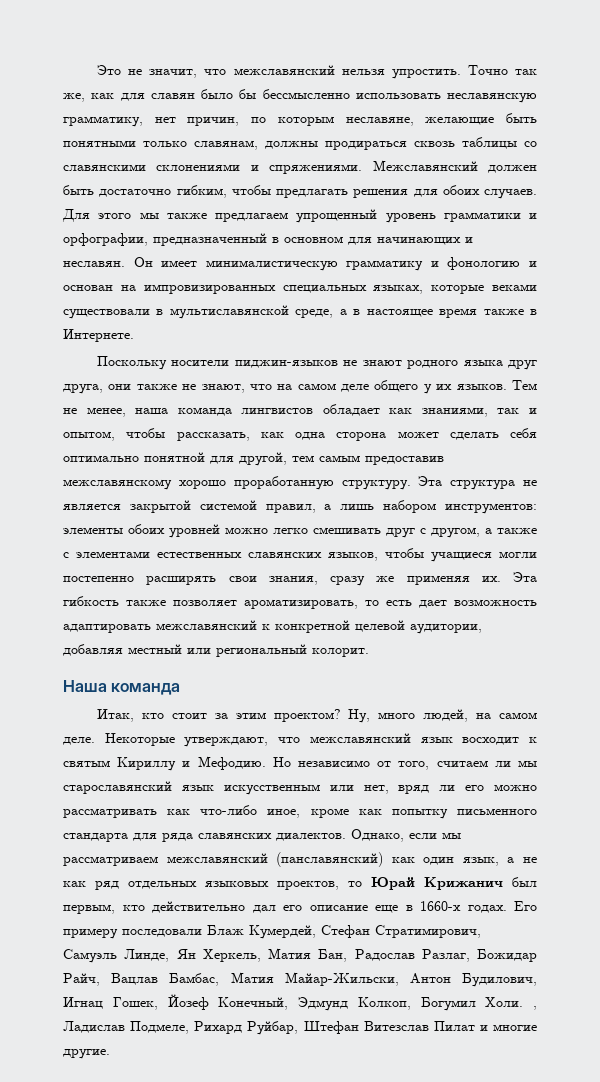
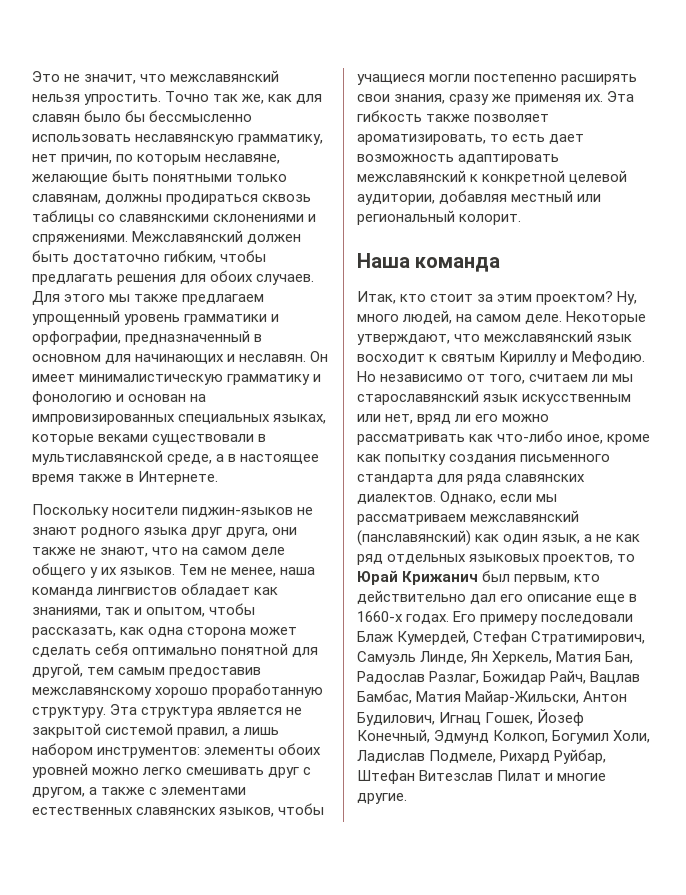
- Эта структура не является закрытой системой правил, а лишь набором инструментов: элементы обоих уровней можно легко смешивать друг с другом, а также с элементами естественных славянских языков, чтобы учащиеся могли постепенно расширять свои знания, сразу же применяя их.
+ Эта структура является не закрытой системой правил, а лишь набором инструментов: элементы обоих уровней можно легко смешивать друг с другом, а также с элементами естественных славянских языков, чтобы учащиеся могли постепенно расширять свои знания, сразу же применяя их.
- Но независимо от того, считаем ли мы старославянский язык искусственным или нет, вряд ли его можно рассматривать как что-либо иное, кроме как попытку письменного стандарта для ряда славянских диалектов.
+ Но независимо от того, считаем ли мы старославянский язык искусственным или нет, вряд ли его можно рассматривать как что-либо иное, кроме как попытку создания письменного стандарта для ряда славянских диалектов.
- Его примеру последовали Блаж Кумердей, Стефан Стратимирович, Самуэль Линде, Ян Херкель, Матия Бан, Радослав Разлаг, Божидар Райч, Вацлав Бамбас, Матия Майар-Жильски, Антон Будилович, Игнац Гошек, Йозеф Конечный, Эдмунд Колкоп, Богумил Холи. , Ладислав Подмеле, Рихард Руйбар, Штефан Витезслав Пилат и многие другие.
+ Его примеру последовали Блаж Кумердей, Стефан Стратимирович, Самуэль Линде, Ян Херкель, Матия Бан, Радослав Разлаг, Божидар Райч, Вацлав Бамбас, Матия Майар-Жильски, Антон Будилович, Игнац Гошек, Йозеф Конечный, Эдмунд Колкоп, Богумил Холи, Ладислав Подмеле, Рихард Руйбар, Штефан Витезслав Пилат и многие другие.

